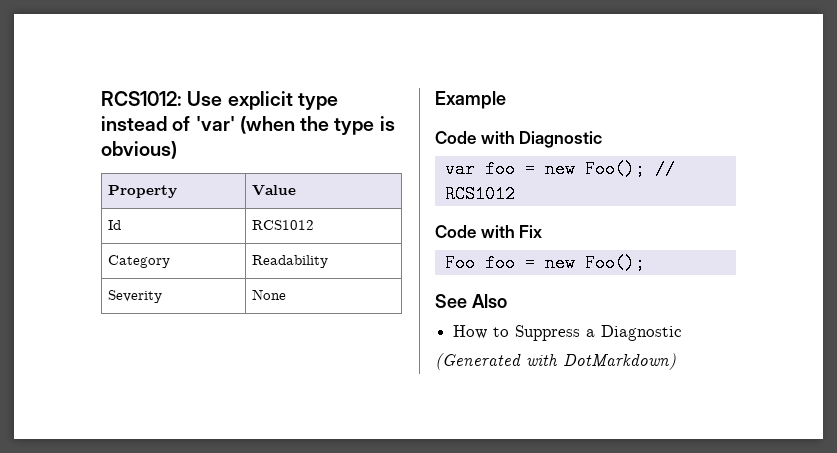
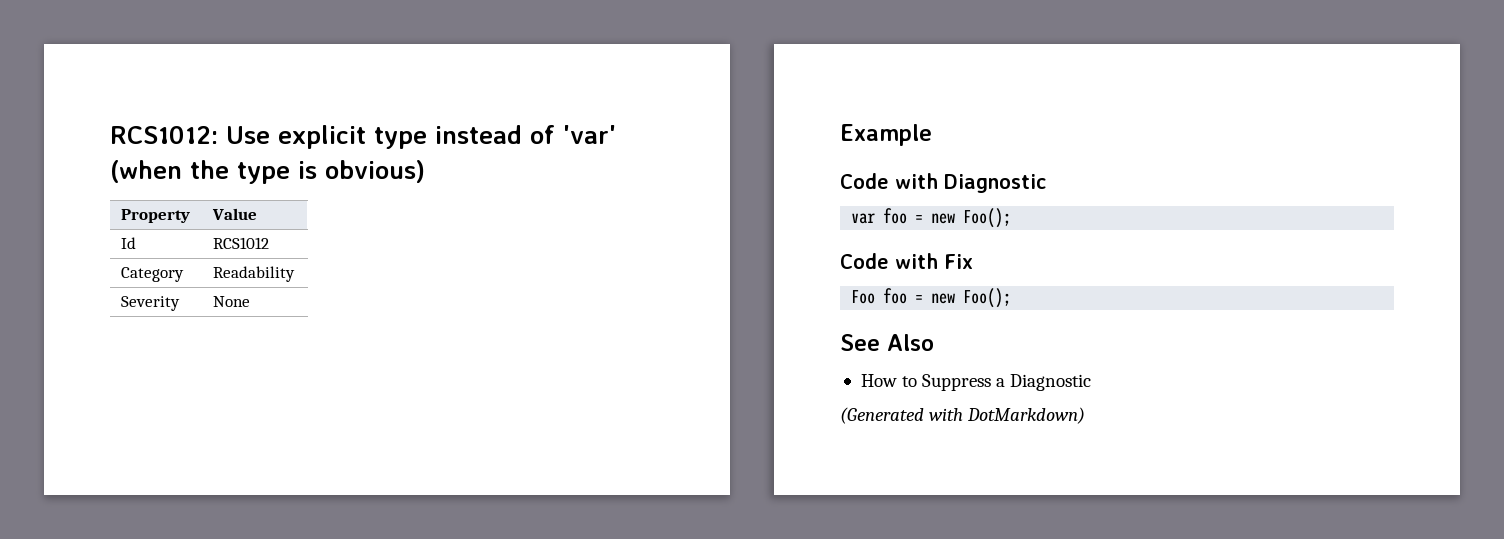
- var foo = new Foo(); // RCS1012
+ var foo = new Foo();

